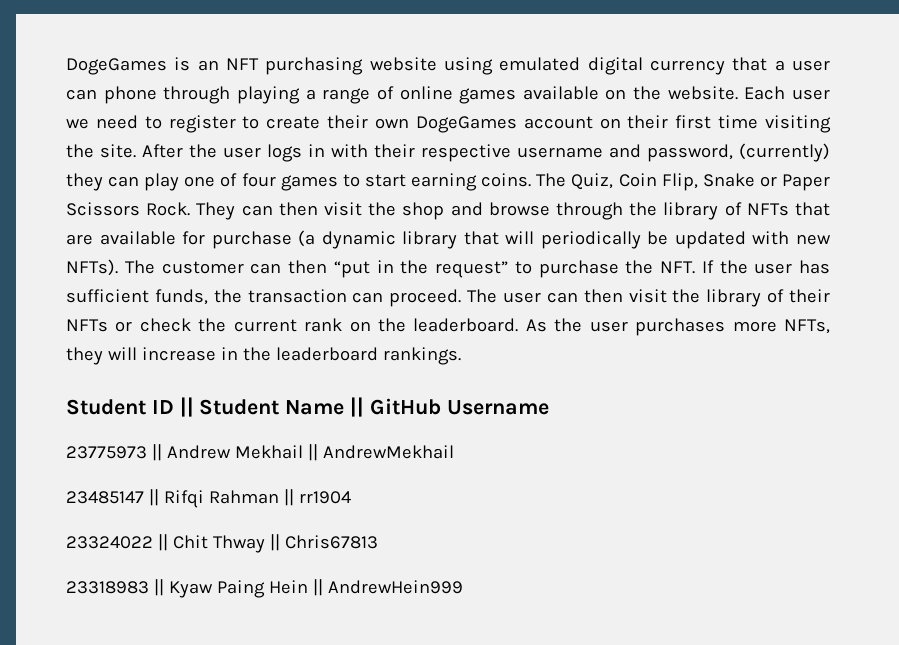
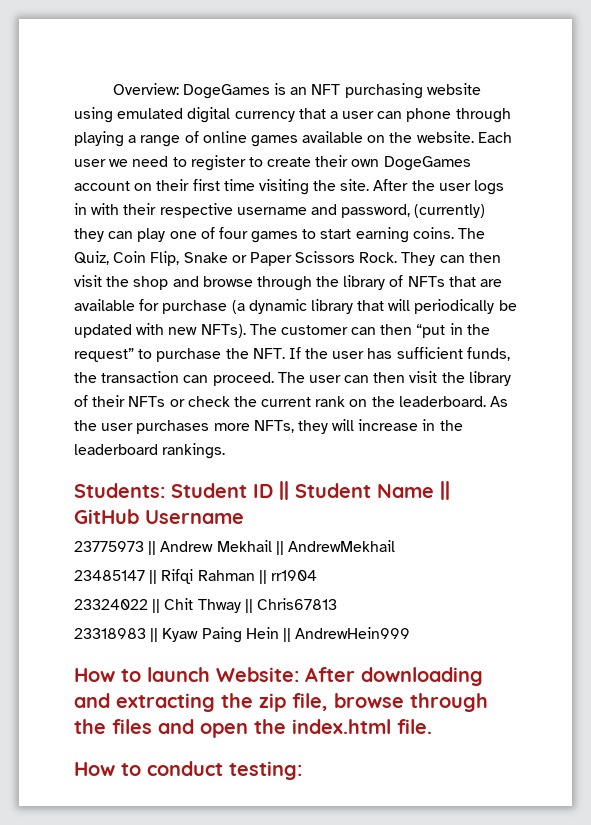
- DogeGames is an NFT purchasing website using emulated digital currency that a user can phone through playing a range of online games available on the website.
+ Overview: DogeGames is an NFT purchasing website using emulated digital currency that a user can phone through playing a range of online games available on the website.
- Student ID || Student Name || GitHub Username
+ Students: Student ID || Student Name || GitHub Username
+ How to launch Website: After downloading and extracting the zip file, browse through the files and open the index.html file.
+ How to conduct testing:

